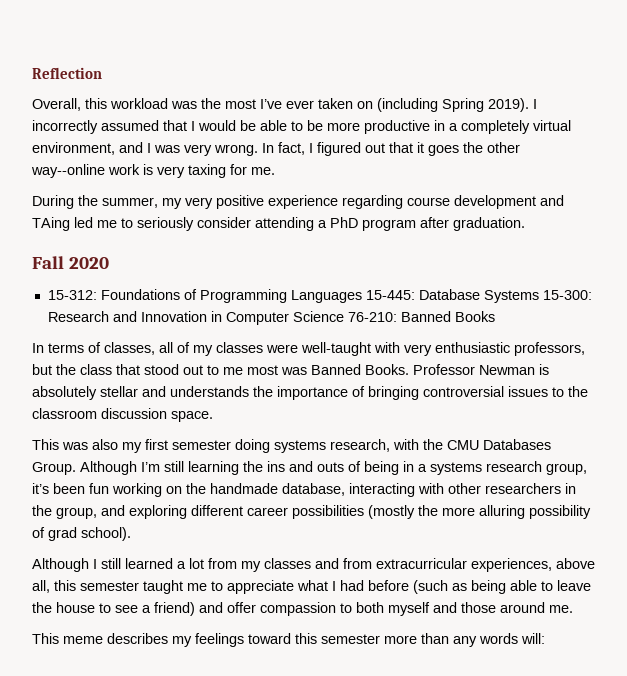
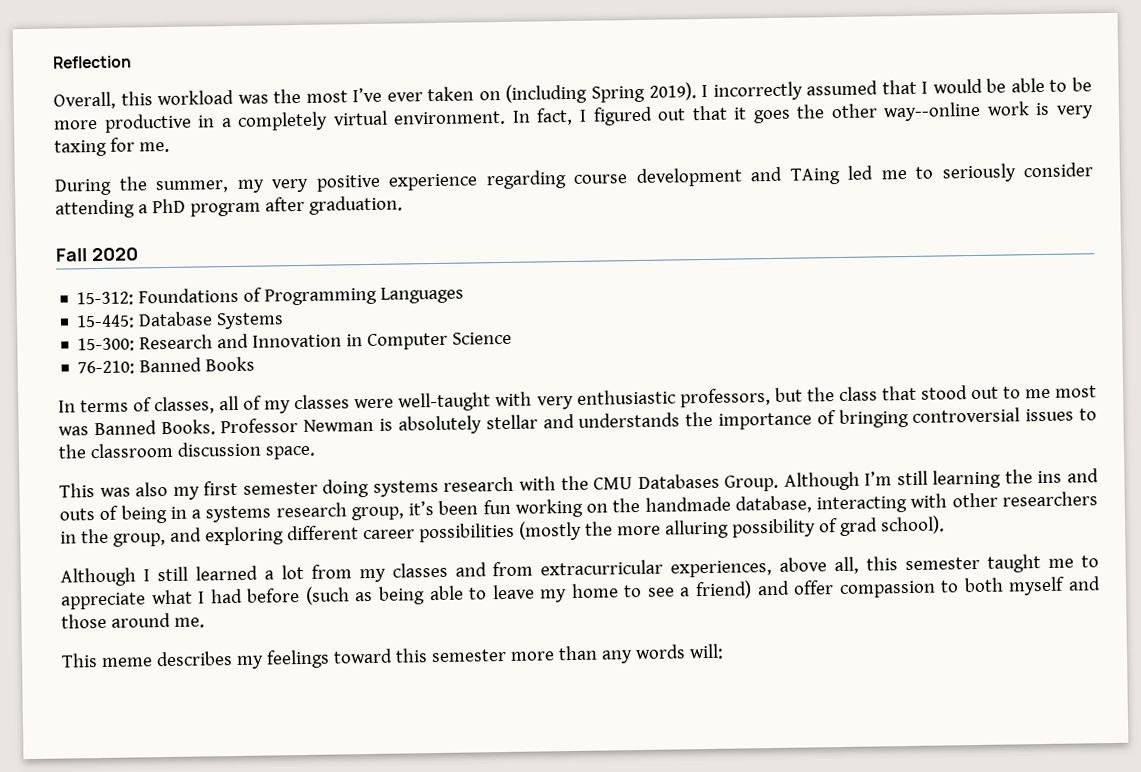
- I incorrectly assumed that I would be able to be more productive in a completely virtual environment, and I was very wrong.
+ I incorrectly assumed that I would be able to be more productive in a completely virtual environment.
- 15-312: Foundations of Programming Languages 15-445: Database Systems 15-300: Research and Innovation in Computer Science 76-210: Banned Books
+ 15-312: Foundations of Programming Languages
+ 15-445: Database Systems
+ 15-300: Research and Innovation in Computer Science
+ 76-210: Banned Books
- This was also my first semester doing systems research, with the CMU Databases Group.
+ This was also my first semester doing systems research with the CMU Databases Group.
- Although I still learned a lot from my classes and from extracurricular experiences, above all, this semester taught me to appreciate what I had before (such as being able to leave the house to see a friend) and offer compassion to both myself and those around me.
+ Although I still learned a lot from my classes and from extracurricular experiences, above all, this semester taught me to appreciate what I had before (such as being able to leave my home to see a friend) and offer compassion to both myself and those around me.

